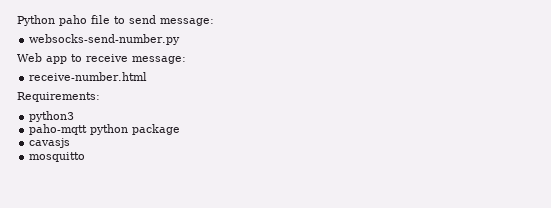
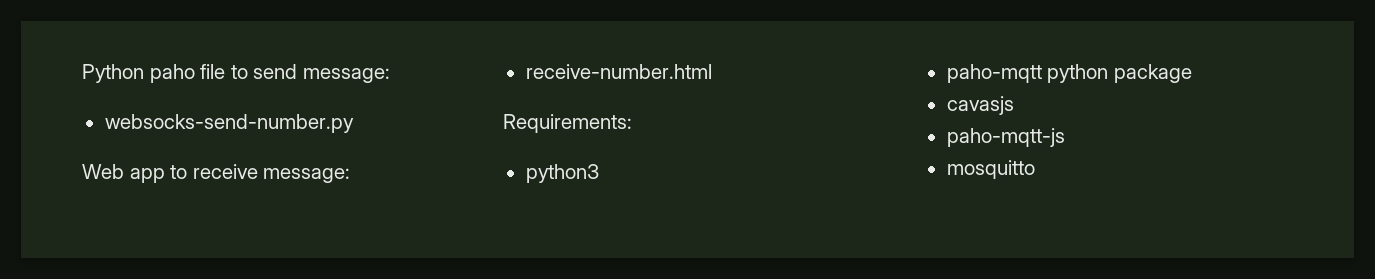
+ paho-mqtt-js

